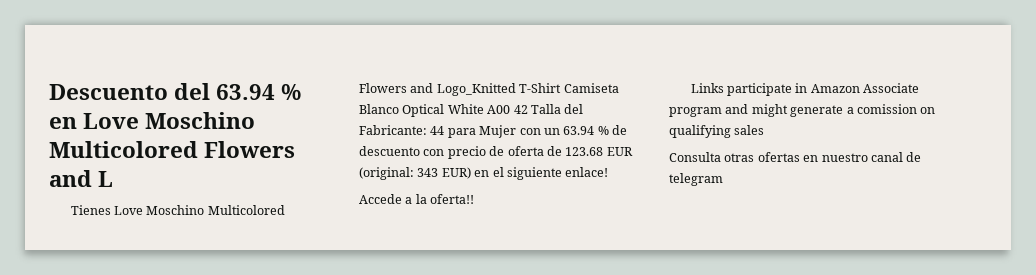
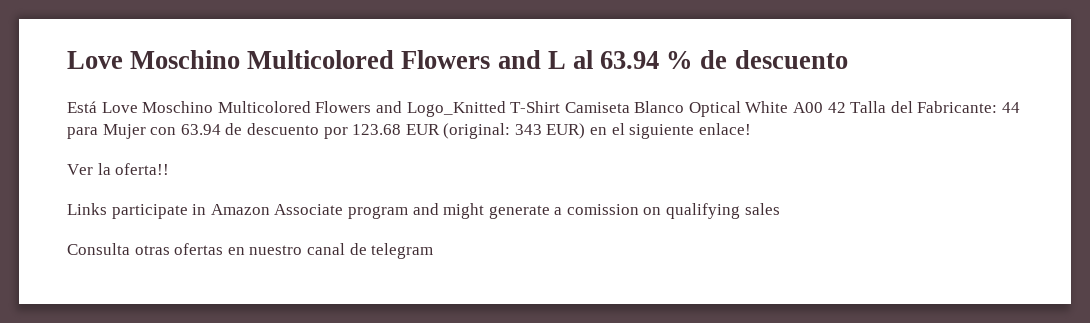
- Descuento del 63.94 % en Love Moschino Multicolored Flowers and L
- Tienes Love Moschino Multicolored Flowers and Logo_Knitted T-Shirt Camiseta Blanco Optical White A00 42 Talla del Fabricante: 44 para Mujer con un 63.94 % de descuento con precio de oferta de 123.68 EUR (original: 343 EUR) en el siguiente enlace!
+ Love Moschino Multicolored Flowers and L al 63.94 % de descuento
+ Está Love Moschino Multicolored Flowers and Logo_Knitted T-Shirt Camiseta Blanco Optical White A00 42 Talla del Fabricante: 44 para Mujer con 63.94 de descuento por 123.68 EUR (original: 343 EUR) en el siguiente enlace!
- Accede a la oferta!!
+ Ver la oferta!!

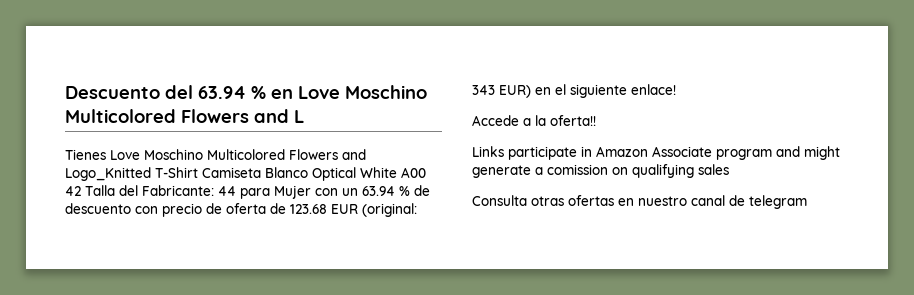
- Love Moschino Multicolored Flowers and L al 63.94 % de descuento
- Está Love Moschino Multicolored Flowers and Logo_Knitted T-Shirt Camiseta Blanco Optical White A00 42 Talla del Fabricante: 44 para Mujer con 63.94 de descuento por 123.68 EUR (original: 343 EUR) en el siguiente enlace!
+ Descuento del 63.94 % en Love Moschino Multicolored Flowers and L
+ Tienes Love Moschino Multicolored Flowers and Logo_Knitted T-Shirt Camiseta Blanco Optical White A00 42 Talla del Fabricante: 44 para Mujer con un 63.94 % de descuento con precio de oferta de 123.68 EUR (original: 343 EUR) en el siguiente enlace!
- Ver la oferta!!
+ Accede a la oferta!!

